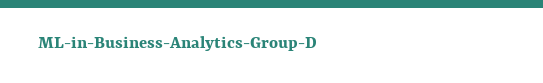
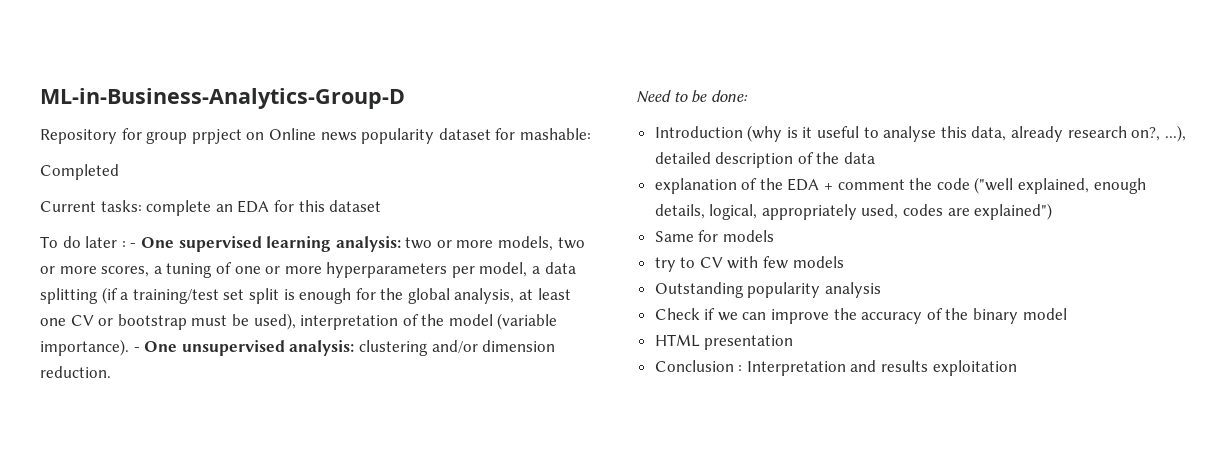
+ Repository for group prpject on Online news popularity dataset for mashable:
+ Completed
+ Current tasks: complete an EDA for this dataset
+ To do later : - One supervised learning analysis: two or more models, two or more scores, a tuning of one or more hyperparameters per model, a data splitting (if a training/test set split is enough for the global analysis, at least one CV or bootstrap must be used), interpretation of the model (variable importance). - One unsupervised analysis: clustering and/or dimension reduction.
+ Need to be done:
+ Introduction (why is it useful to analyse this data, already research on?, ...), detailed description of the data
+ explanation of the EDA + comment the code ("well explained, enough details, logical, appropriately used, codes are explained")
+ Same for models
+ try to CV with few models
+ Outstanding popularity analysis
+ Check if we can improve the accuracy of the binary model
+ HTML presentation
+ Conclusion : Interpretation and results exploitation

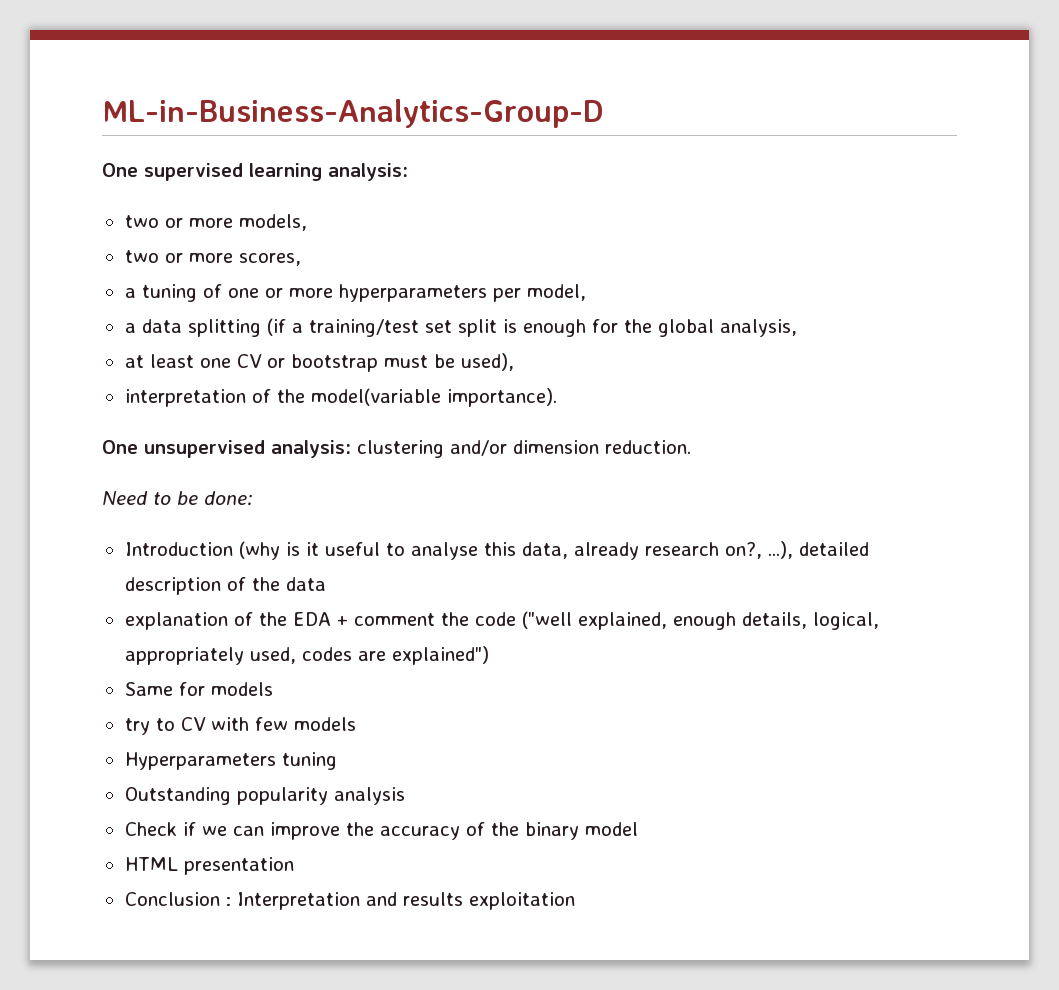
- Repository for group prpject on Online news popularity dataset for mashable:
- Completed
- Current tasks: complete an EDA for this dataset
- To do later : - One supervised learning analysis: two or more models, two or more scores, a tuning of one or more hyperparameters per model, a data splitting (if a training/test set split is enough for the global analysis, at least one CV or bootstrap must be used), interpretation of the model (variable importance). - One unsupervised analysis: clustering and/or dimension reduction.
+ One supervised learning analysis:
+ two or more models,
+ two or more scores,
+ a tuning of one or more hyperparameters per model,
+ a data splitting (if a training/test set split is enough for the global analysis,
+ at least one CV or bootstrap must be used),
+ interpretation of the model(variable importance).
+ One unsupervised analysis: clustering and/or dimension reduction.
+ Hyperparameters tuning

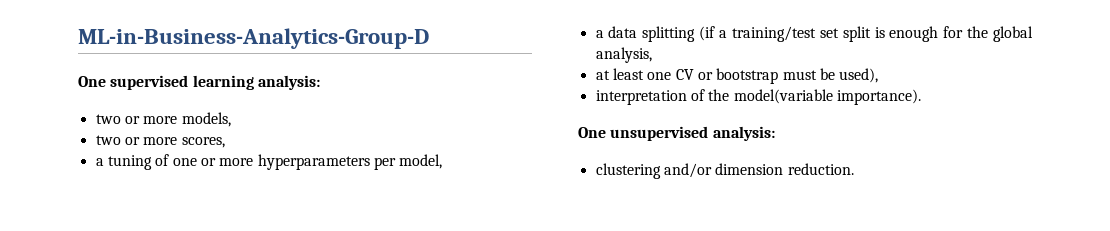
- One unsupervised analysis: clustering and/or dimension reduction.
+ One unsupervised analysis:
+ clustering and/or dimension reduction.
- Need to be done:
- Introduction (why is it useful to analyse this data, already research on?, ...), detailed description of the data
- explanation of the EDA + comment the code ("well explained, enough details, logical, appropriately used, codes are explained")
- Same for models
- try to CV with few models
- Hyperparameters tuning
- Outstanding popularity analysis
- Check if we can improve the accuracy of the binary model
- HTML presentation
- Conclusion : Interpretation and results exploitation

